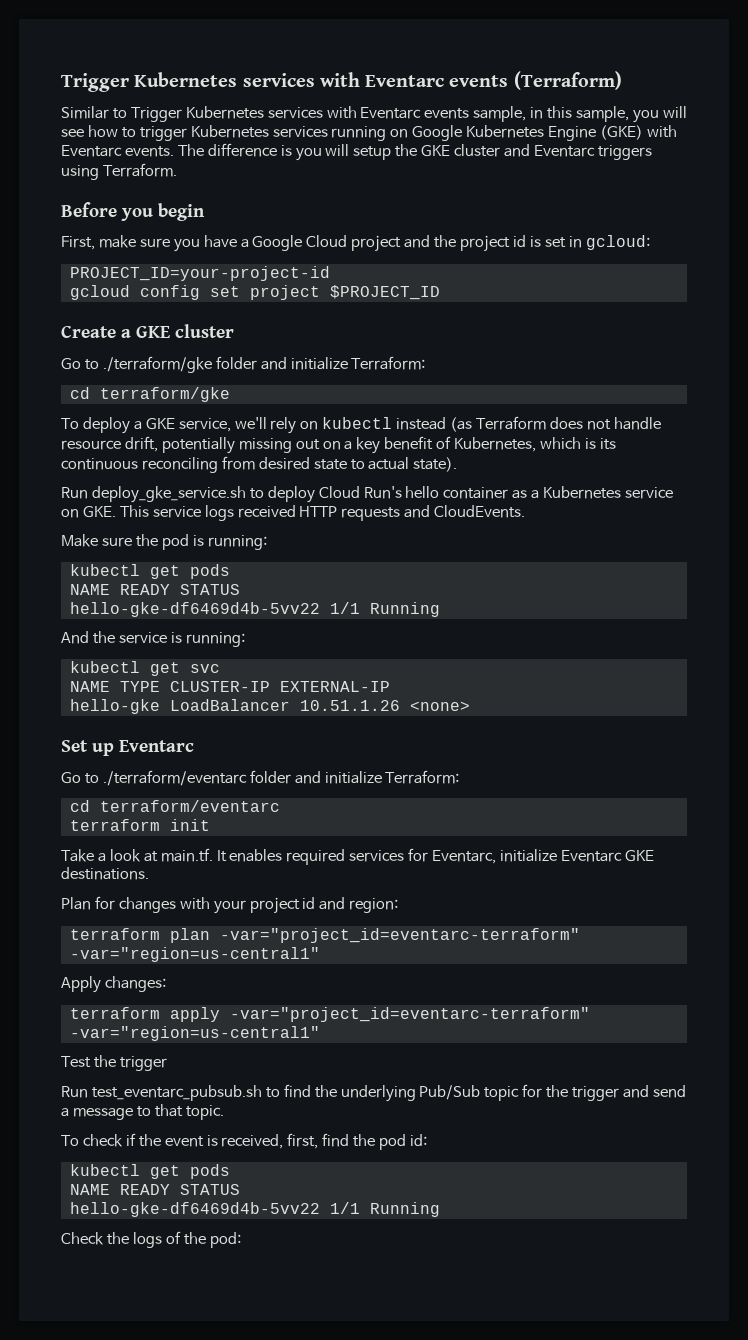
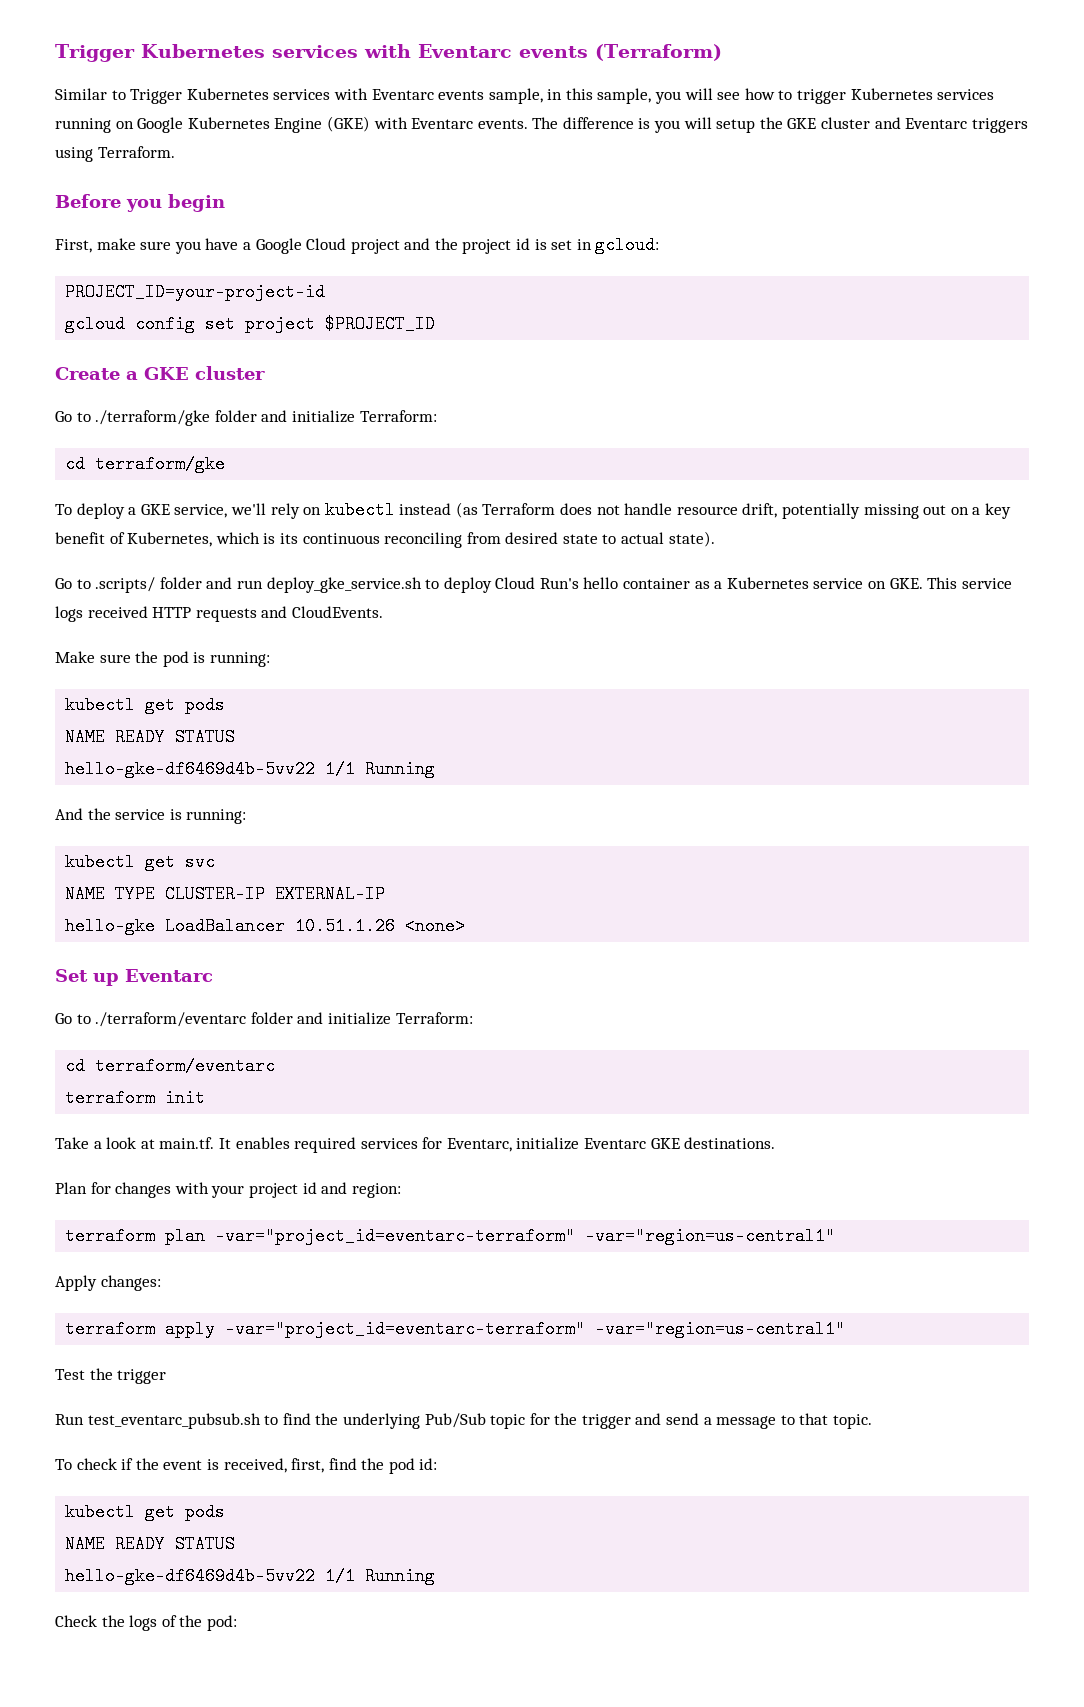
- Run deploy_gke_service.sh to deploy Cloud Run's hello container as a Kubernetes service on GKE. This service logs received HTTP requests and CloudEvents.
+ Go to .scripts/ folder and run deploy_gke_service.sh to deploy Cloud Run's hello container as a Kubernetes service on GKE. This service logs received HTTP requests and CloudEvents.

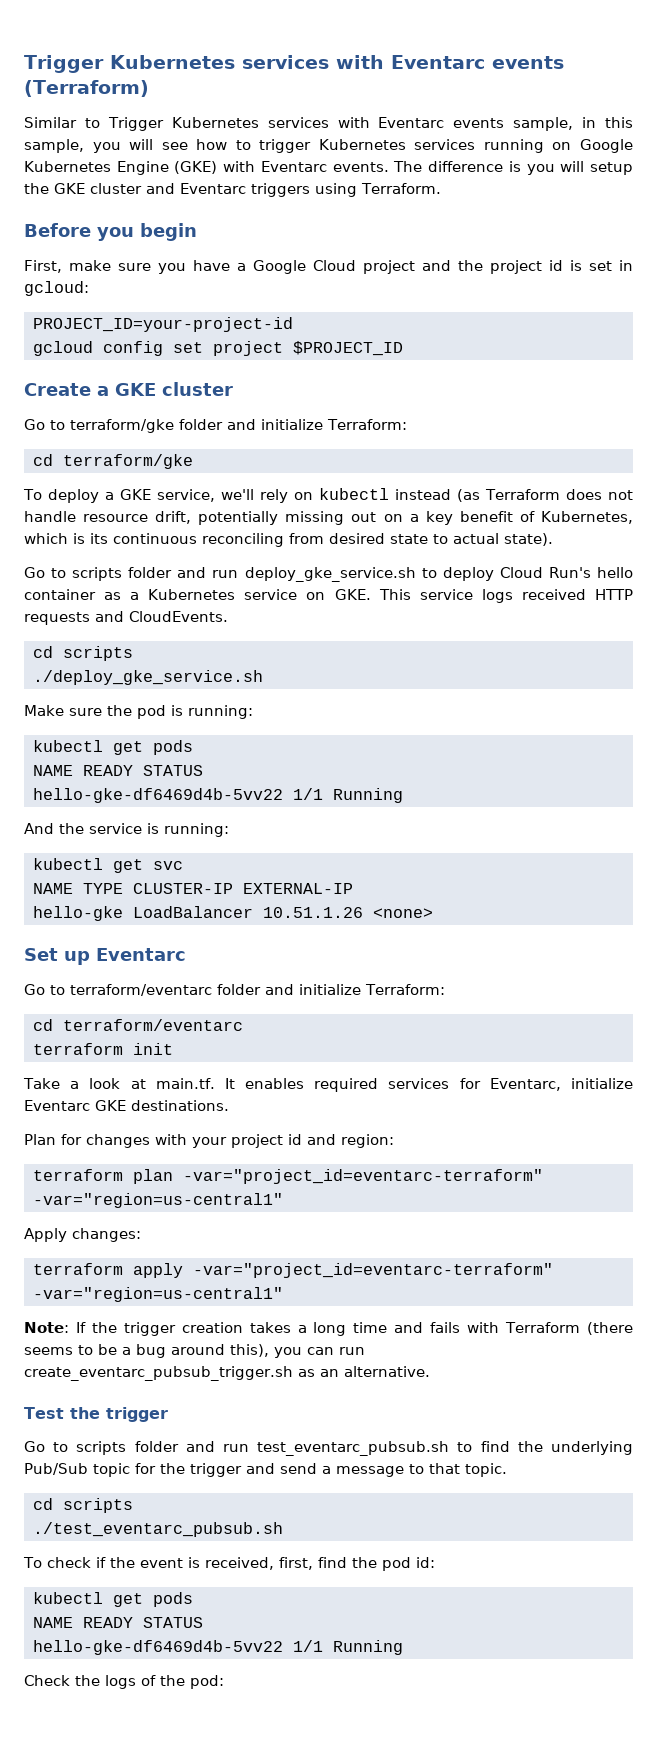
- Go to ./terraform/gke folder and initialize Terraform:
+ Go to terraform/gke folder and initialize Terraform:
- Go to .scripts/ folder and run deploy_gke_service.sh to deploy Cloud Run's hello container as a Kubernetes service on GKE. This service logs received HTTP requests and CloudEvents.
+ Go to scripts folder and run deploy_gke_service.sh to deploy Cloud Run's hello container as a Kubernetes service on GKE. This service logs received HTTP requests and CloudEvents.
+ cd scripts
+ ./deploy_gke_service.sh
- Go to ./terraform/eventarc folder and initialize Terraform:
+ Go to terraform/eventarc folder and initialize Terraform:
+ Note: If the trigger creation takes a long time and fails with Terraform (there seems to be a bug around this), you can run create_eventarc_pubsub_trigger.sh as an alternative.
  Test the trigger
- Run test_eventarc_pubsub.sh to find the underlying Pub/Sub topic for the trigger and send a message to that topic.
+ Go to scripts folder and run test_eventarc_pubsub.sh to find the underlying Pub/Sub topic for the trigger and send a message to that topic.
+ cd scripts
+ ./test_eventarc_pubsub.sh

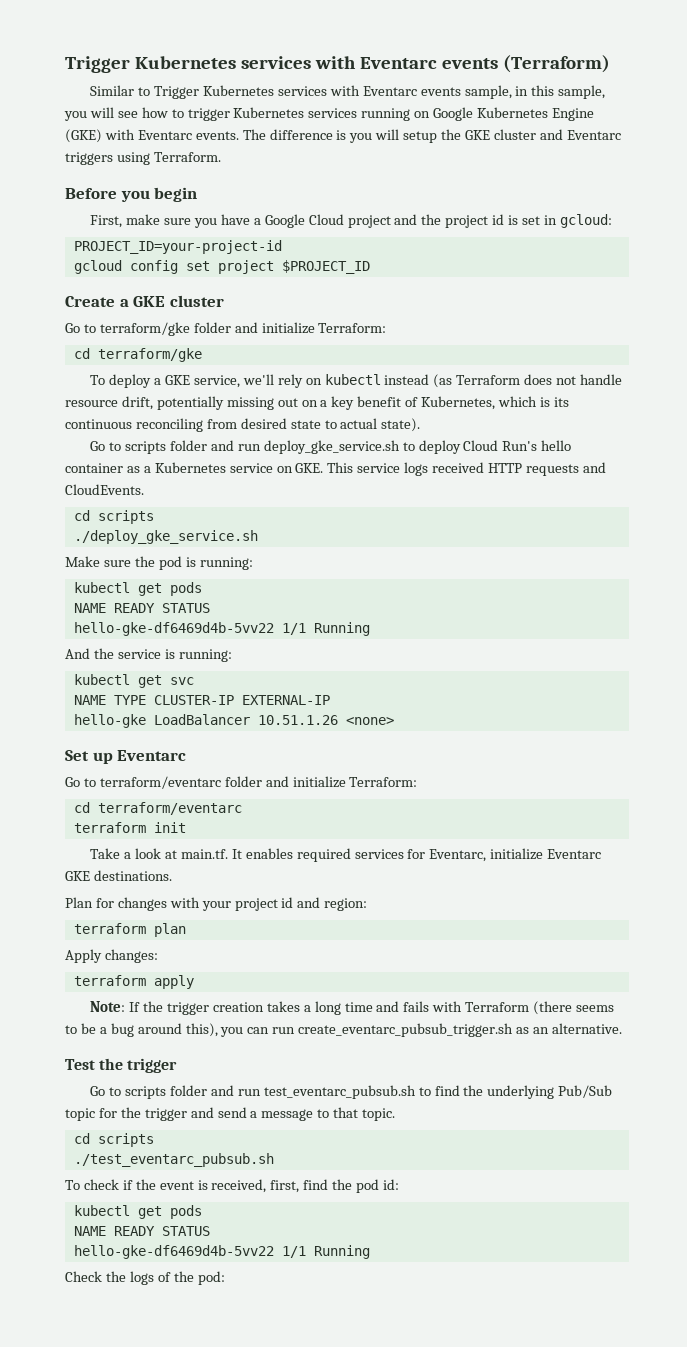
- terraform plan -var="project_id=eventarc-terraform" -var="region=us-central1"
+ terraform plan
- terraform apply -var="project_id=eventarc-terraform" -var="region=us-central1"
+ terraform apply

